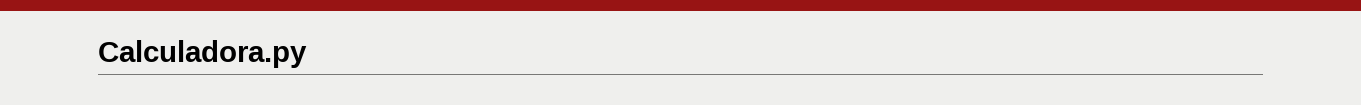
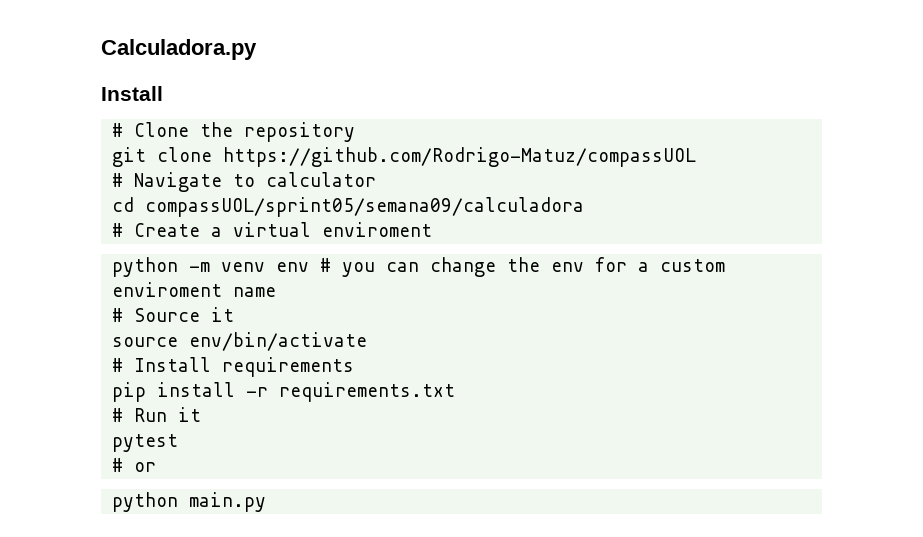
  Calculadora.py
+ Install
+ # Clone the repository
+ git clone https://github.com/Rodrigo-Matuz/compassUOL
+ # Navigate to calculator
+ cd compassUOL/sprint05/semana09/calculadora
+ # Create a virtual enviroment
+ python -m venv env # you can change the env for a custom enviroment name
+ # Source it
+ source env/bin/activate
+ # Install requirements
+ pip install -r requirements.txt
+ # Run it
+ pytest
+ # or
+ python main.py

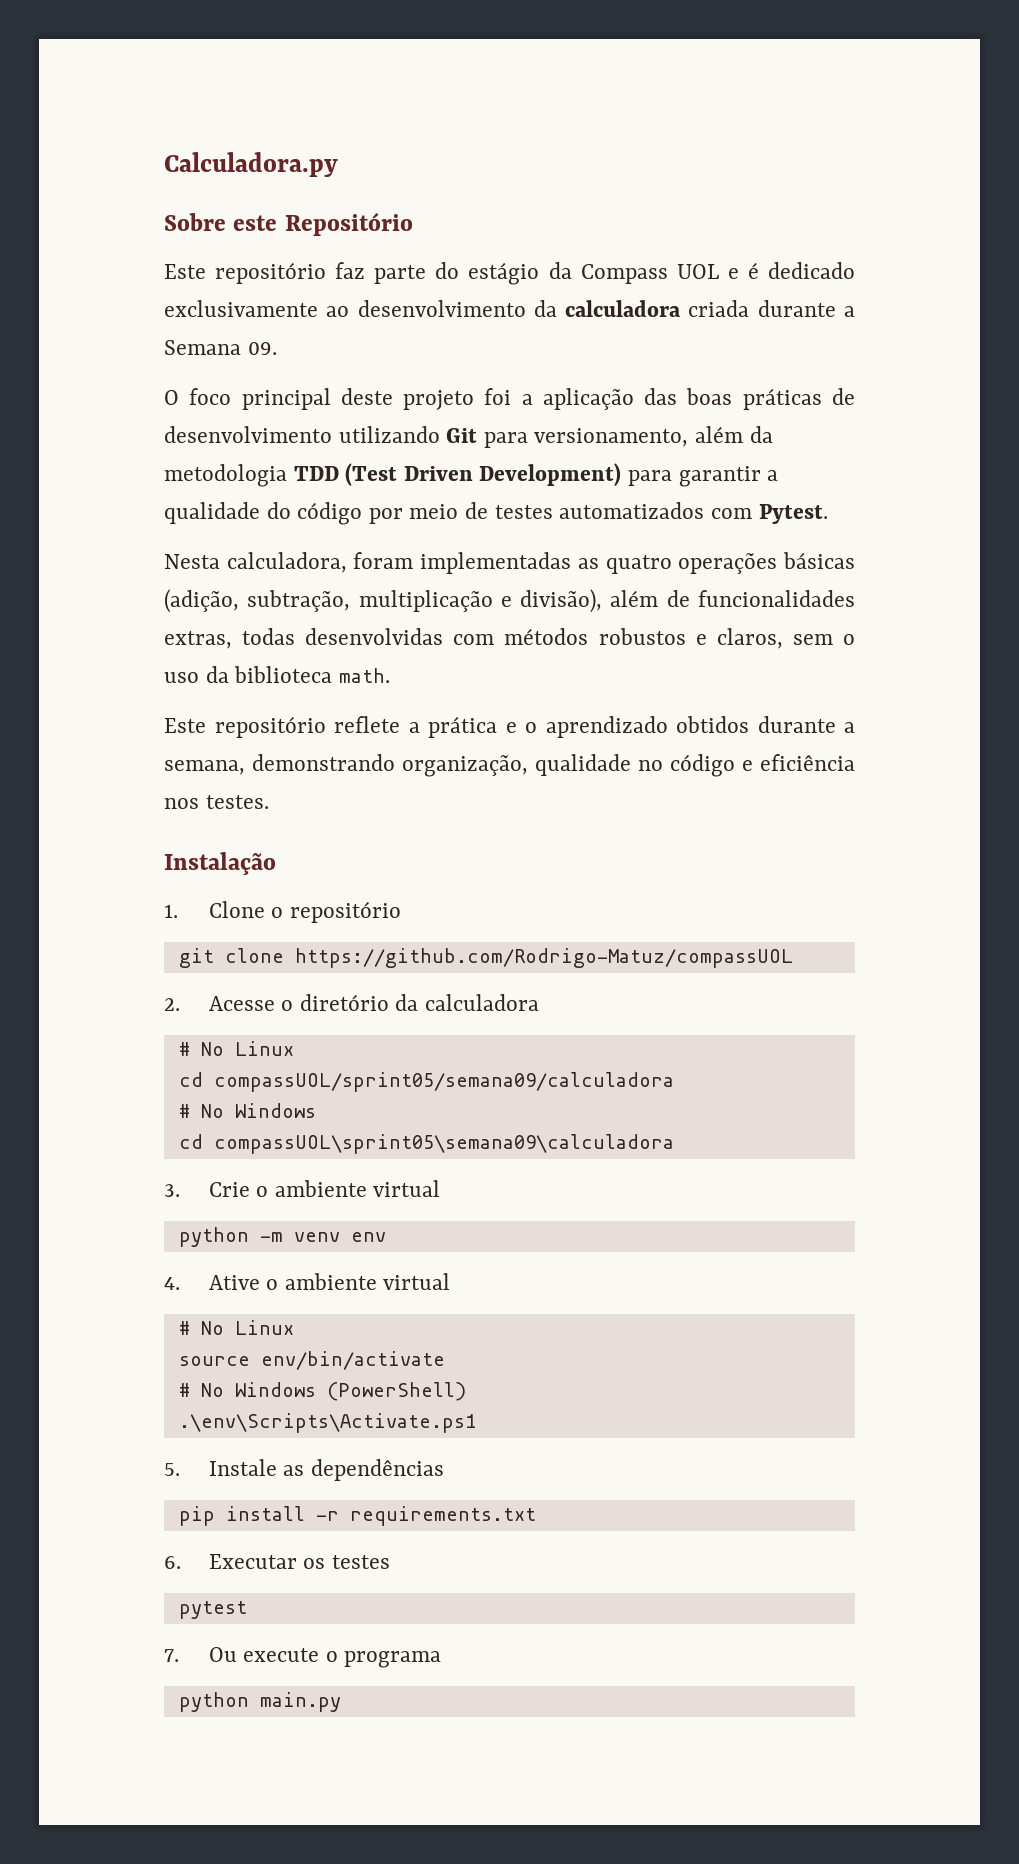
  Calculadora.py
- Install
- # Clone the repository
+ Sobre este Repositório
+ Este repositório faz parte do estágio da Compass UOL e é dedicado exclusivamente ao desenvolvimento da calculadora criada durante a Semana 09.
+ O foco principal deste projeto foi a aplicação das boas práticas de desenvolvimento utilizando Git para versionamento, além da metodologia TDD (Test Driven Development) para garantir a qualidade do código por meio de testes automatizados com Pytest.
+ Nesta calculadora, foram implementadas as quatro operações básicas (adição, subtração, multiplicação e divisão), além de funcionalidades extras, todas desenvolvidas com métodos robustos e claros, sem o uso da biblioteca math.
+ Este repositório reflete a prática e o aprendizado obtidos durante a semana, demonstrando organização, qualidade no código e eficiência nos testes.
+ Instalação
+ 1. Clone o repositório
  git clone https://github.com/Rodrigo-Matuz/compassUOL
- # Navigate to calculator
+ 2. Acesse o diretório da calculadora
+ # No Linux
  cd compassUOL/sprint05/semana09/calculadora
- # Create a virtual enviroment
+ # No Windows
+ cd compassUOL\sprint05\semana09\calculadora
+ 3. Crie o ambiente virtual
- python -m venv env # you can change the env for a custom enviroment name
- # Source it
+ python -m venv env
+ 4. Ative o ambiente virtual
+ # No Linux
- # Install requirements
+ # No Windows (PowerShell)
+ .\env\Scripts\Activate.ps1
+ 5. Instale as dependências
  pip install -r requirements.txt
- # Run it
+ 6. Executar os testes
  pytest
- # or
+ 7. Ou execute o programa

